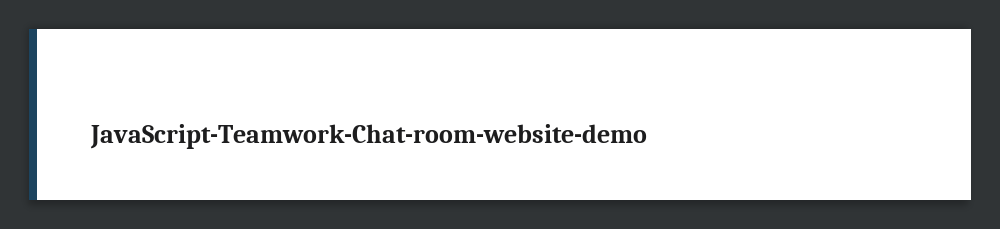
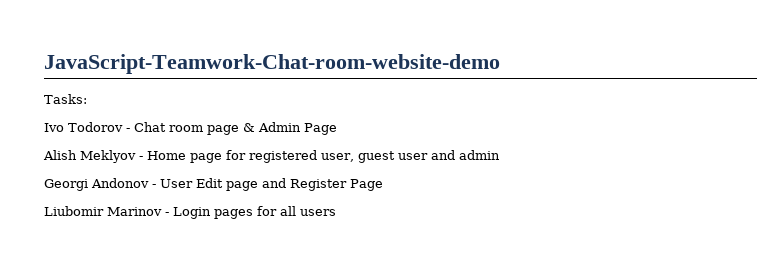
+ Tasks:
+ Ivo Todorov - Chat room page & Admin Page
+ Alish Meklyov - Home page for registered user, guest user and admin
+ Georgi Andonov - User Edit page and Register Page
+ Liubomir Marinov - Login pages for all users

